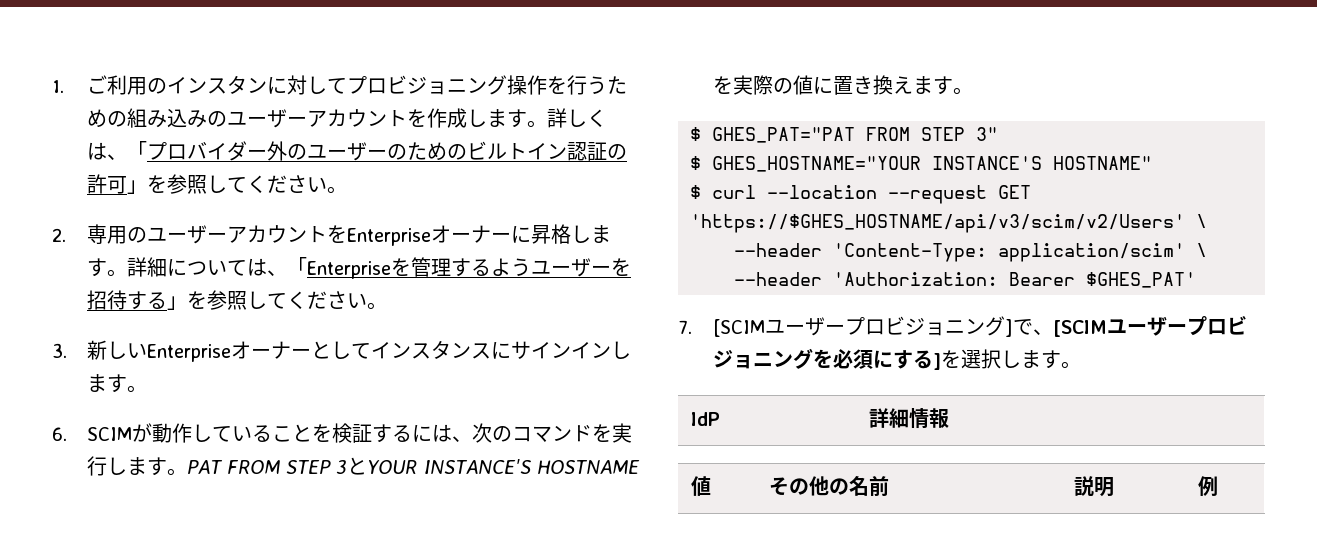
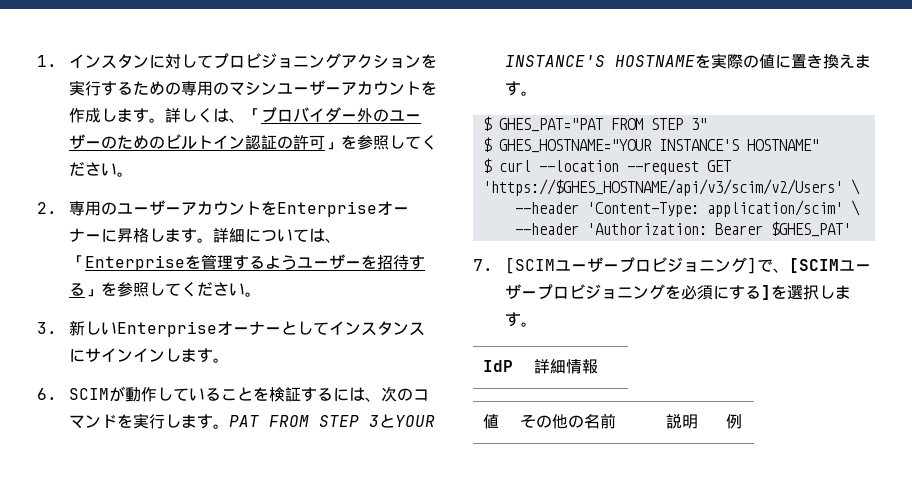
- 1.ご利用のインスタンに対してプロビジョニング操作を行うための組み込みのユーザーアカウントを作成します。
+ 1.インスタンに対してプロビジョニングアクションを実行するための専用のマシンユーザーアカウントを作成します。

